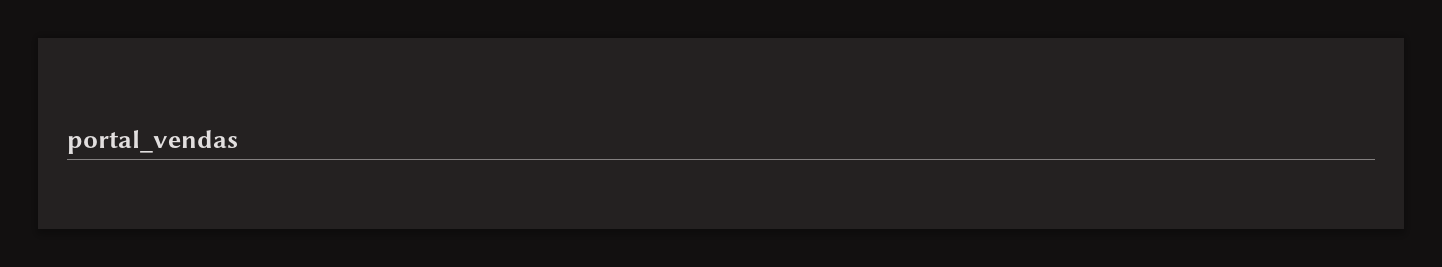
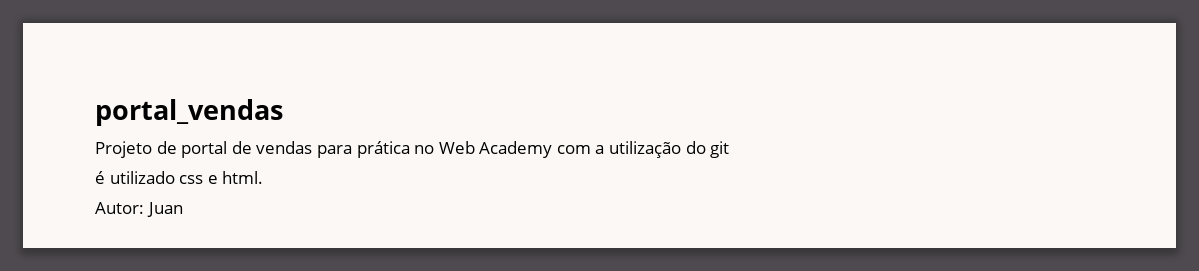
+ Projeto de portal de vendas para prática no Web Academy com a utilização do git
+ é utilizado css e html.
+ Autor: Juan

